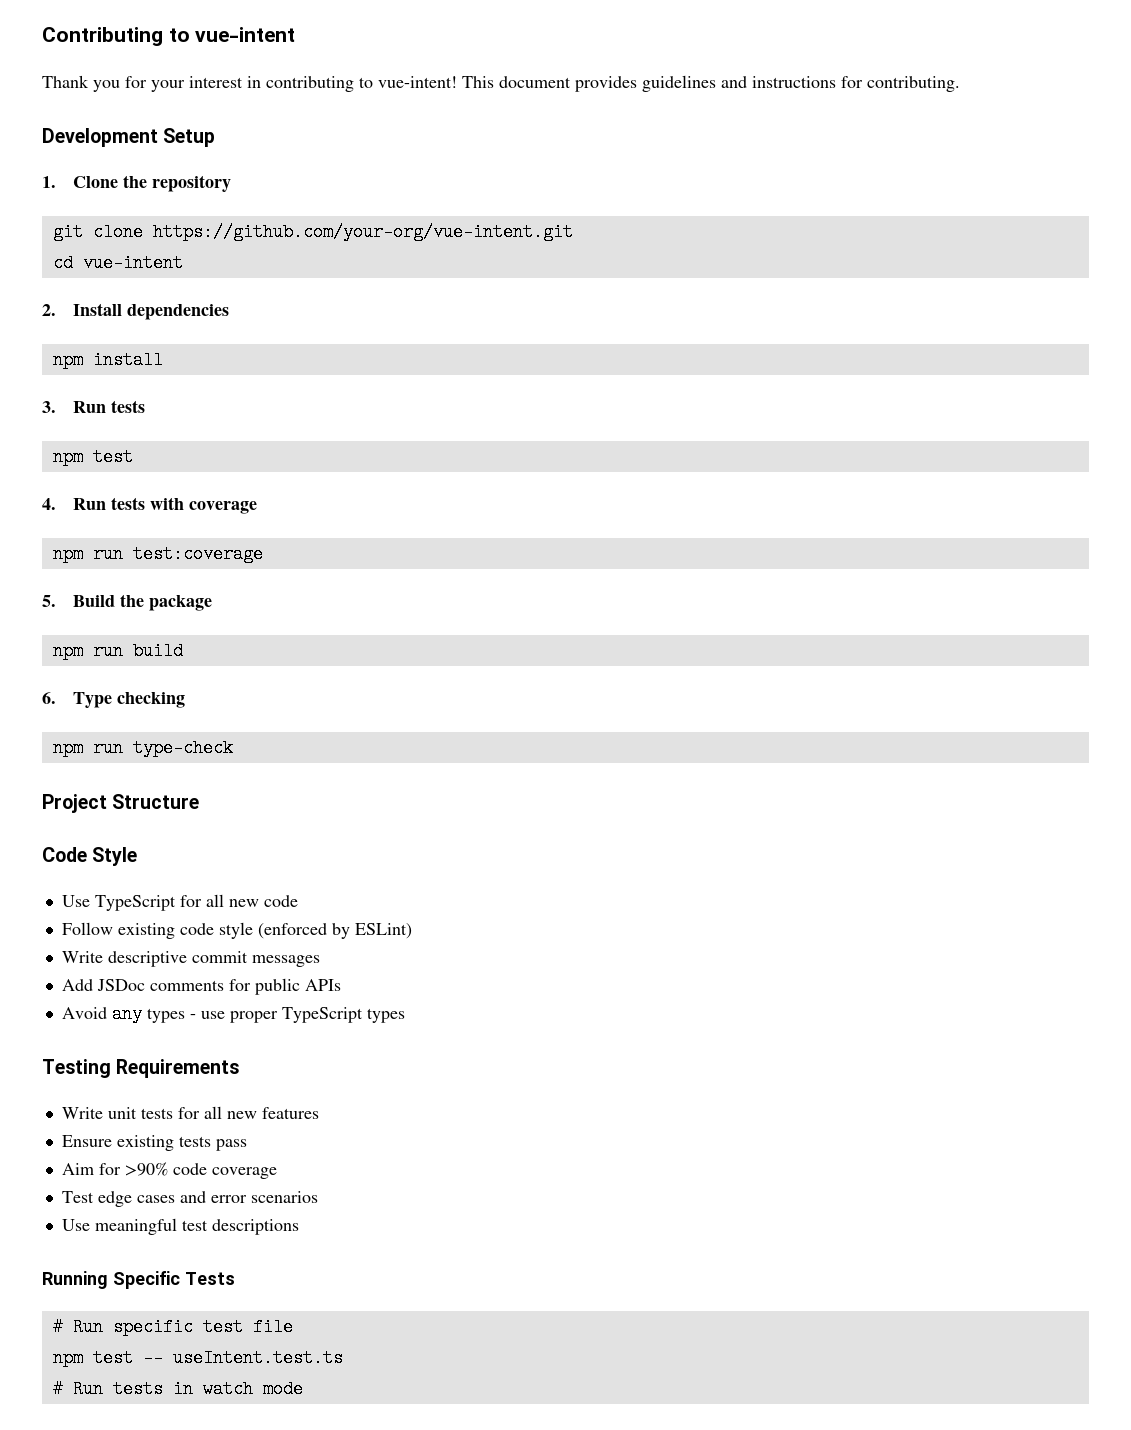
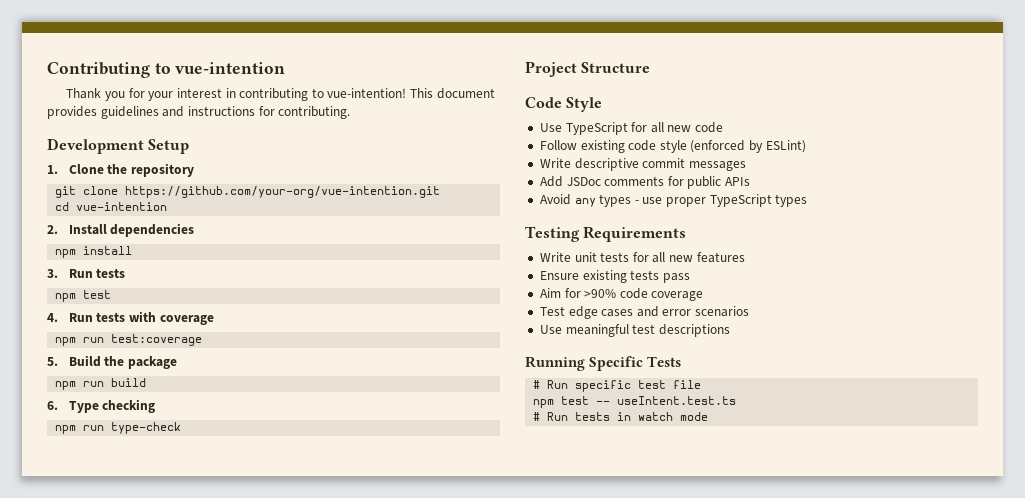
- Contributing to vue-intent
+ Contributing to vue-intention
- Thank you for your interest in contributing to vue-intent!
+ Thank you for your interest in contributing to vue-intention!
- git clone https://github.com/your-org/vue-intent.git
+ git clone https://github.com/your-org/vue-intention.git
- cd vue-intent
+ cd vue-intention

